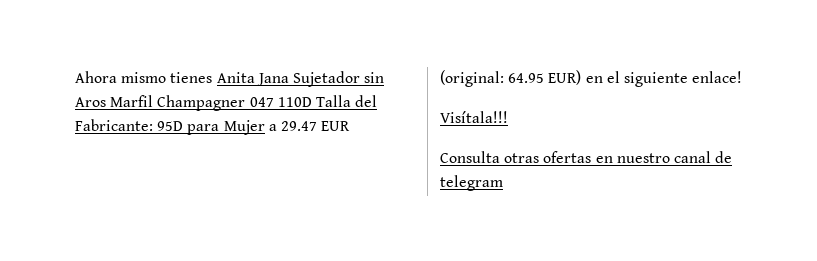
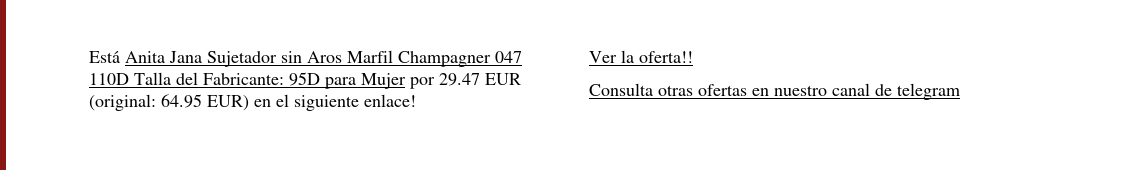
- Ahora mismo tienes Anita Jana Sujetador sin Aros Marfil Champagner 047 110D Talla del Fabricante: 95D para Mujer a 29.47 EUR (original: 64.95 EUR) en el siguiente enlace!
+ Está Anita Jana Sujetador sin Aros Marfil Champagner 047 110D Talla del Fabricante: 95D para Mujer por 29.47 EUR (original: 64.95 EUR) en el siguiente enlace!
- Visítala!!!
+ Ver la oferta!!

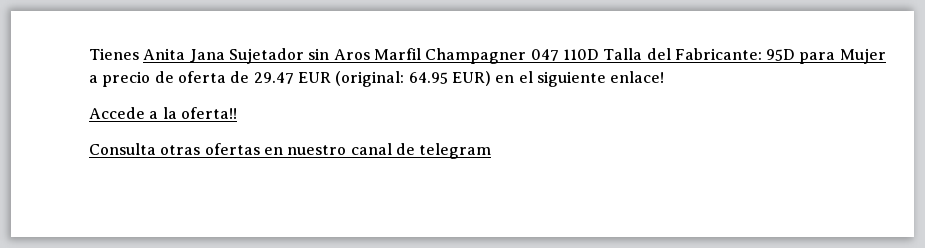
- Está Anita Jana Sujetador sin Aros Marfil Champagner 047 110D Talla del Fabricante: 95D para Mujer por 29.47 EUR (original: 64.95 EUR) en el siguiente enlace!
+ Tienes Anita Jana Sujetador sin Aros Marfil Champagner 047 110D Talla del Fabricante: 95D para Mujer a precio de oferta de 29.47 EUR (original: 64.95 EUR) en el siguiente enlace!
- Ver la oferta!!
+ Accede a la oferta!!

